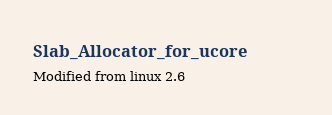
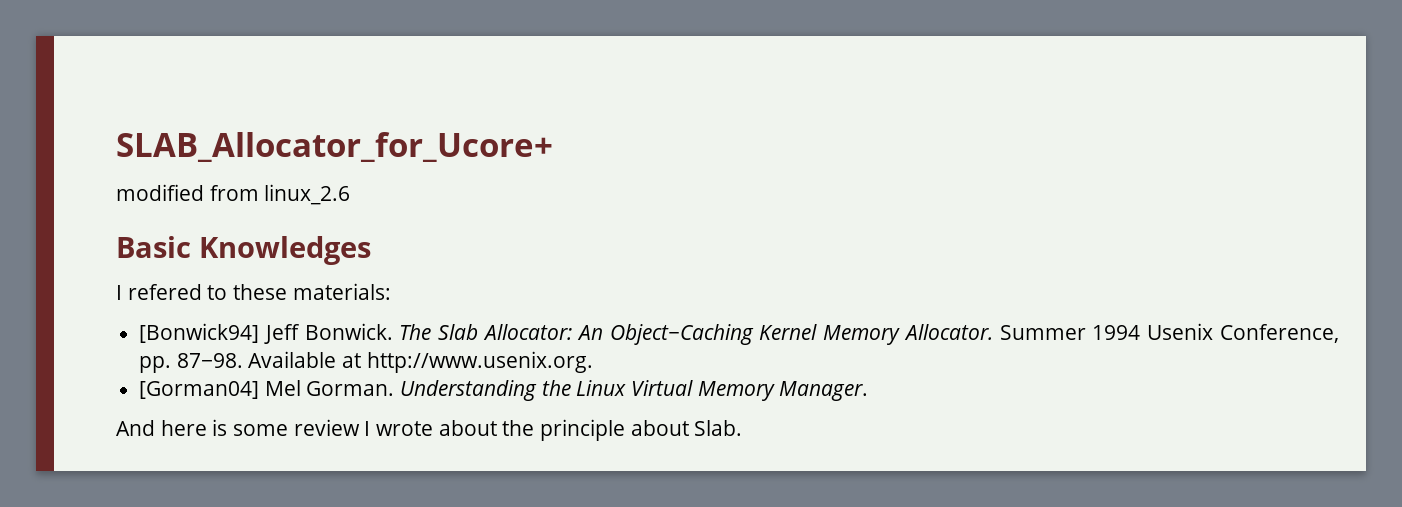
- Slab_Allocator_for_ucore
- Modified from linux 2.6
+ SLAB_Allocator_for_Ucore+
+ modified from linux_2.6
+ Basic Knowledges
+ I refered to these materials:
+ [Bonwick94] Jeff Bonwick. The Slab Allocator: An Object−Caching Kernel Memory Allocator. Summer 1994 Usenix Conference, pp. 87−98. Available at http://www.usenix.org.
+ [Gorman04] Mel Gorman. Understanding the Linux Virtual Memory Manager.
+ And here is some review I wrote about the principle about Slab.

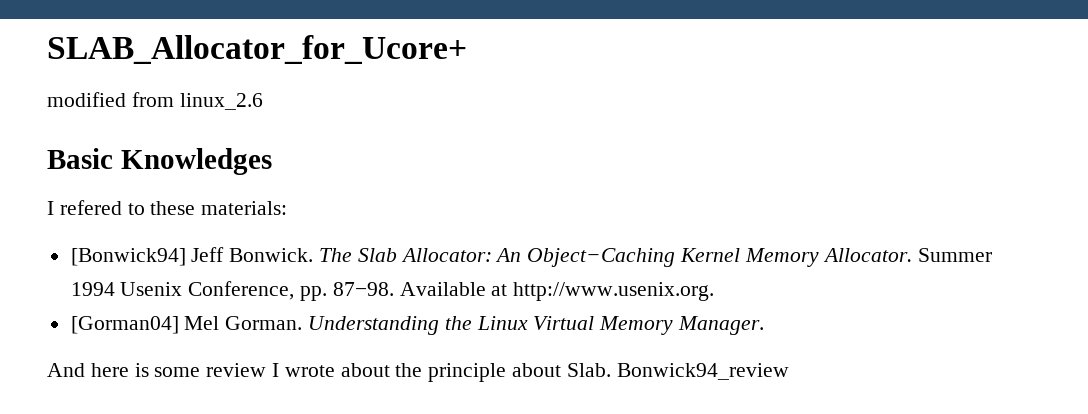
+ Bonwick94_review

